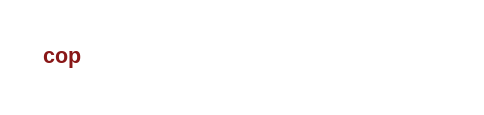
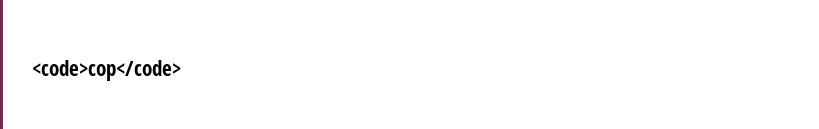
- cop
+ <code>cop</code>

